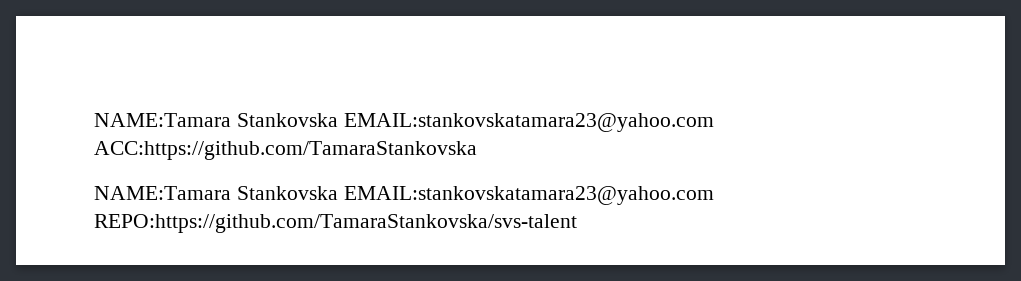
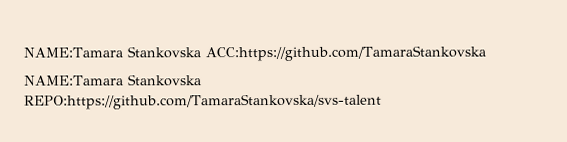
- NAME:Tamara Stankovska EMAIL:stankovskatamara23@yahoo.com ACC:https://github.com/TamaraStankovska
+ NAME:Tamara Stankovska ACC:https://github.com/TamaraStankovska
- NAME:Tamara Stankovska EMAIL:stankovskatamara23@yahoo.com REPO:https://github.com/TamaraStankovska/svs-talent
+ NAME:Tamara Stankovska REPO:https://github.com/TamaraStankovska/svs-talent

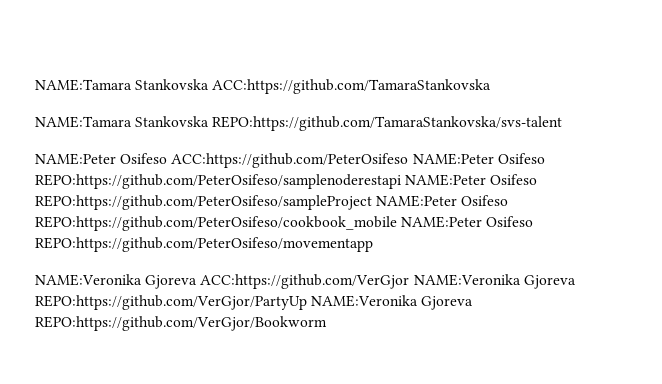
+ NAME:Peter Osifeso ACC:https://github.com/PeterOsifeso NAME:Peter Osifeso REPO:https://github.com/PeterOsifeso/samplenoderestapi NAME:Peter Osifeso REPO:https://github.com/PeterOsifeso/sampleProject NAME:Peter Osifeso REPO:https://github.com/PeterOsifeso/cookbook_mobile NAME:Peter Osifeso REPO:https://github.com/PeterOsifeso/movementapp
+ NAME:Veronika Gjoreva ACC:https://github.com/VerGjor NAME:Veronika Gjoreva REPO:https://github.com/VerGjor/PartyUp NAME:Veronika Gjoreva REPO:https://github.com/VerGjor/Bookworm

